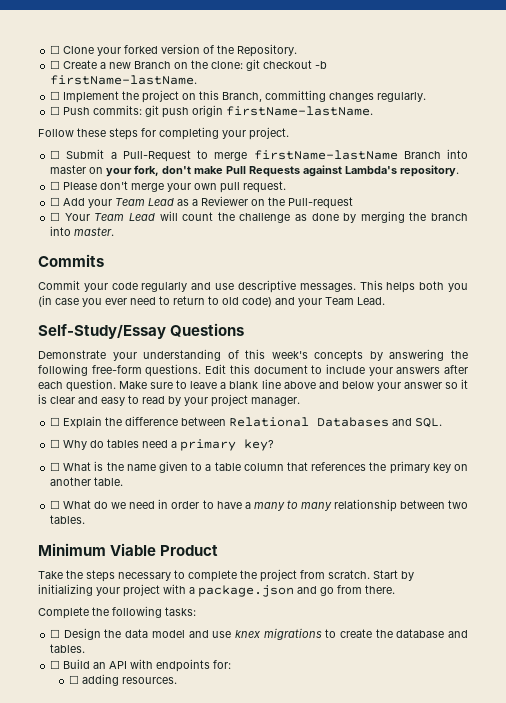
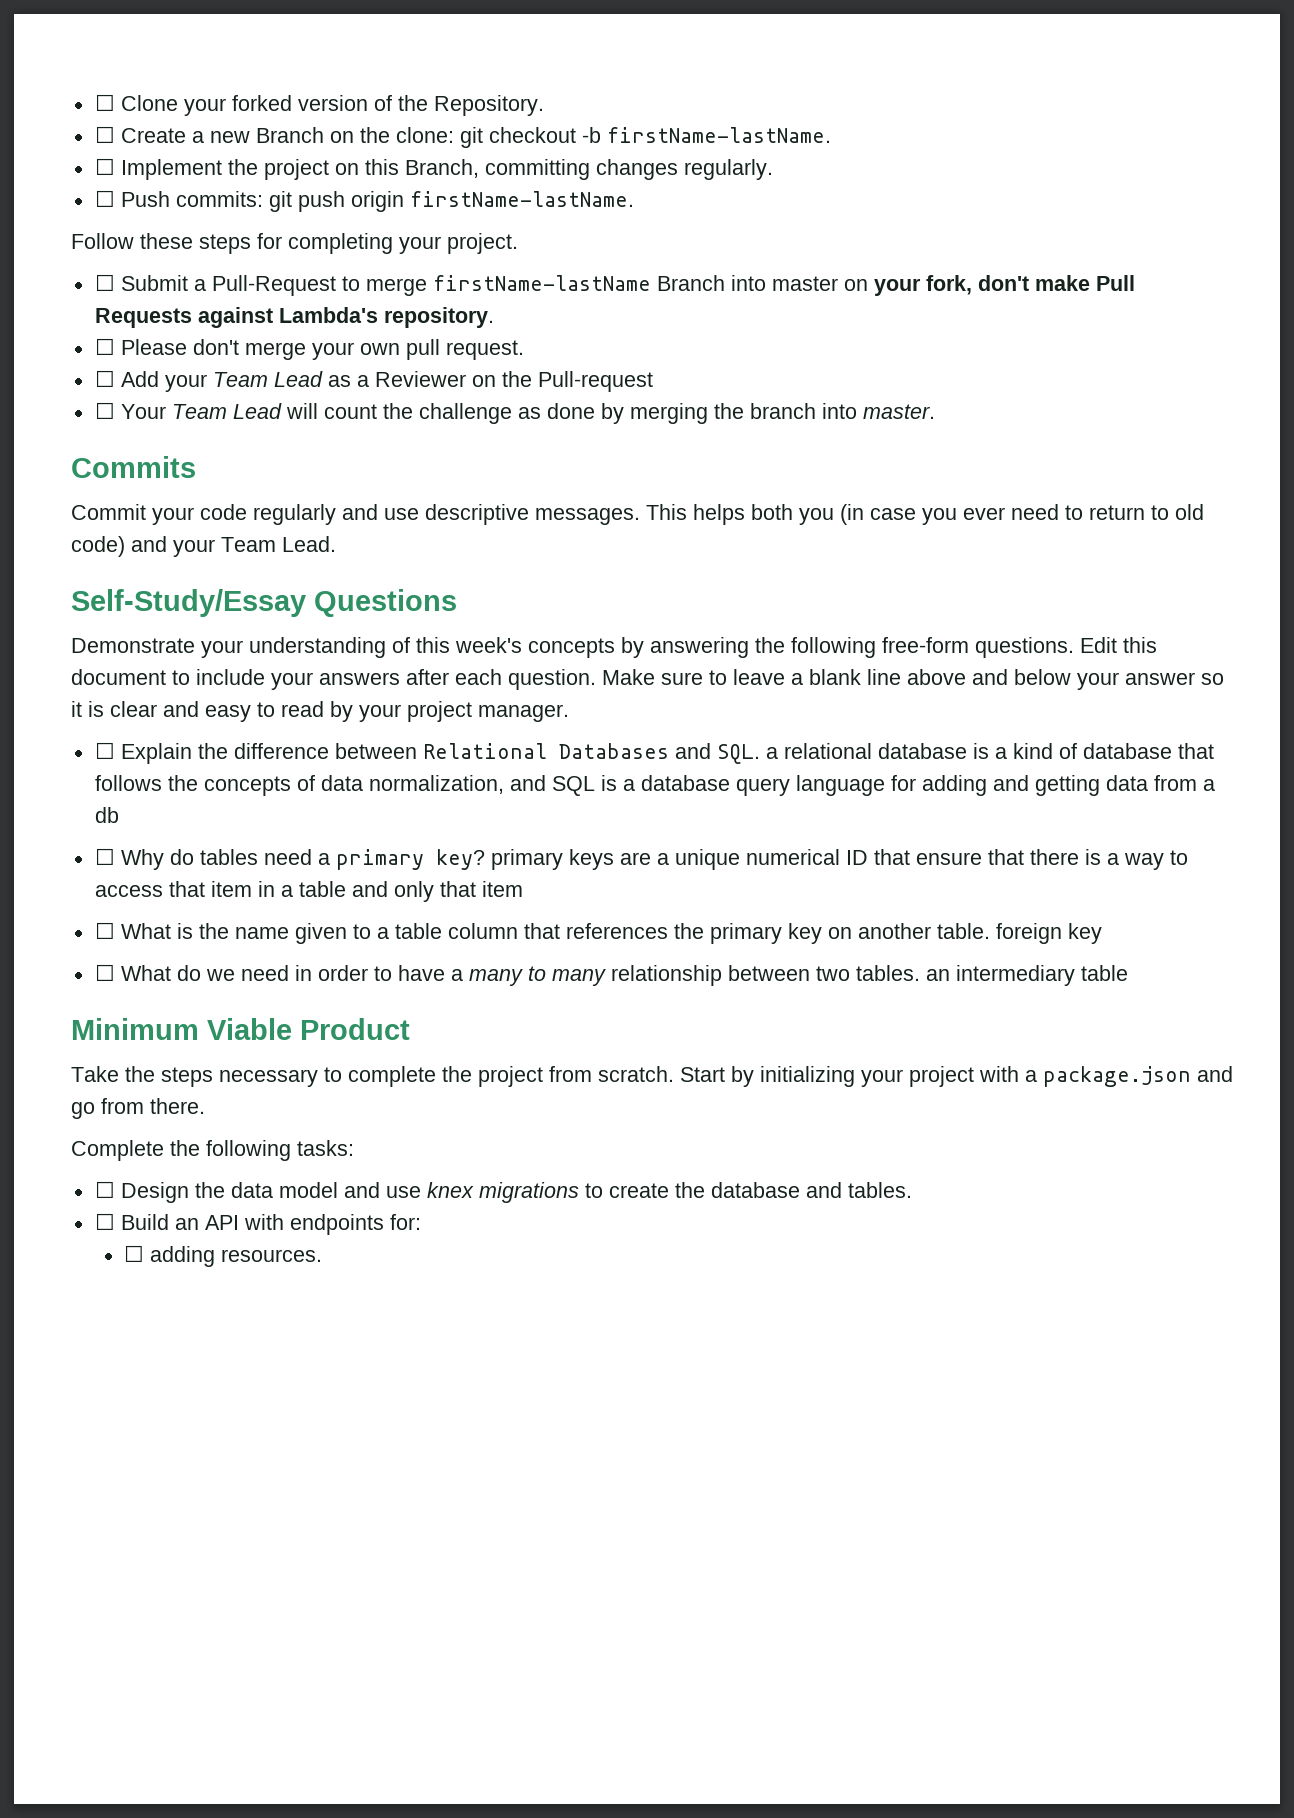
- ☐ Explain the difference between Relational Databases and SQL.
+ ☐ Explain the difference between Relational Databases and SQL. a relational database is a kind of database that follows the concepts of data normalization, and SQL is a database query language for adding and getting data from a db
- ☐ Why do tables need a primary key?
+ ☐ Why do tables need a primary key? primary keys are a unique numerical ID that ensure that there is a way to access that item in a table and only that item
- ☐ What is the name given to a table column that references the primary key on another table.
+ ☐ What is the name given to a table column that references the primary key on another table. foreign key
- ☐ What do we need in order to have a many to many relationship between two tables.
+ ☐ What do we need in order to have a many to many relationship between two tables. an intermediary table

